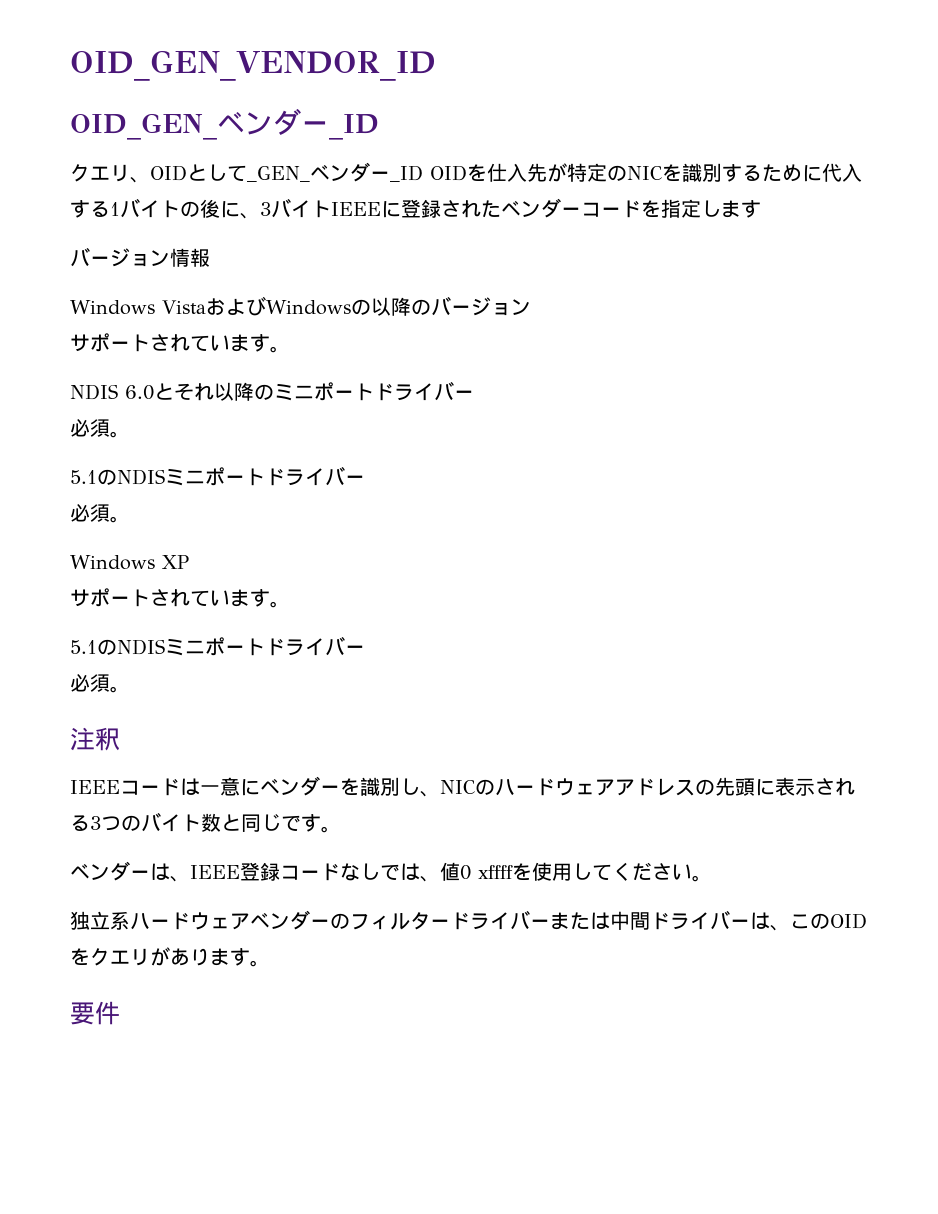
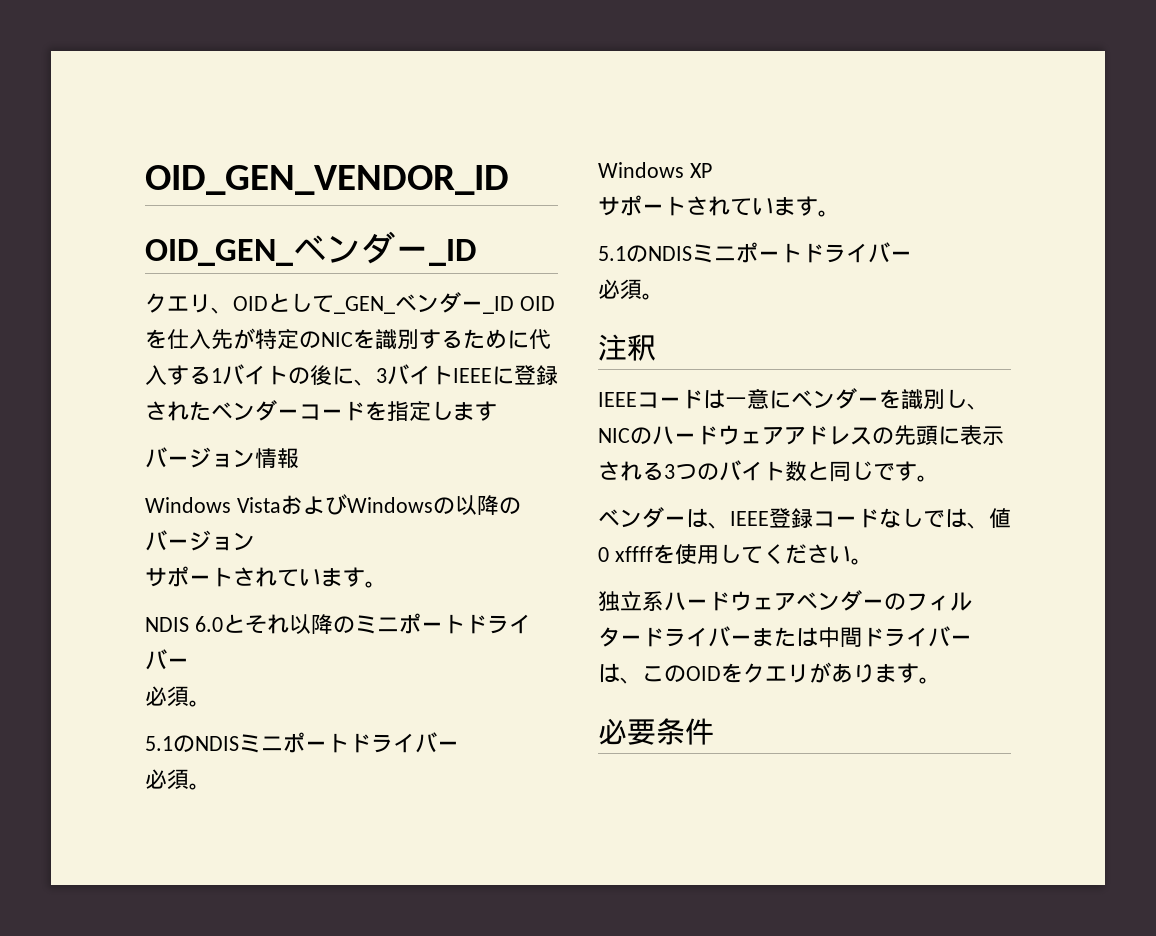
- 要件
+ 必要条件

